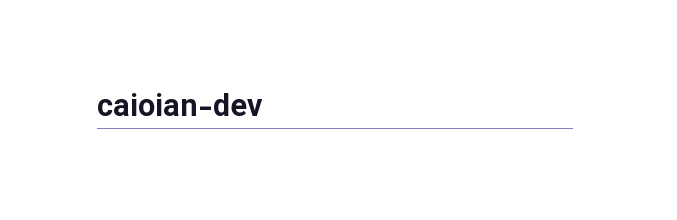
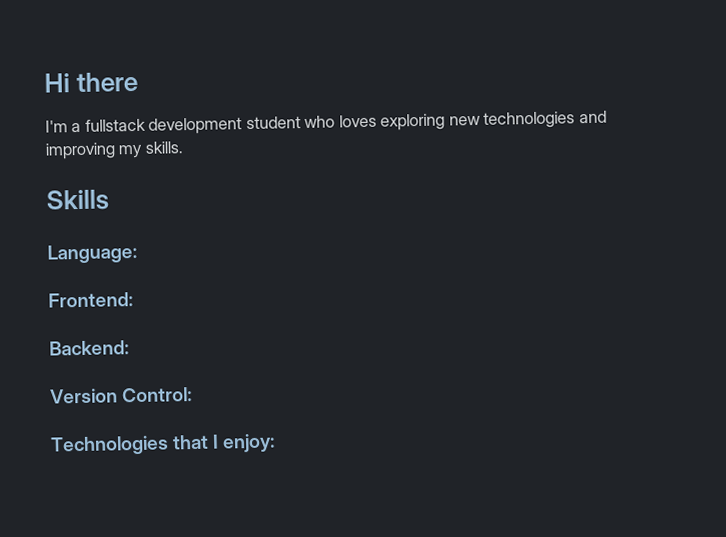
- caioian-dev
+ Hi there
+ I'm a fullstack development student who loves exploring new technologies and improving my skills.
+ Skills
+ Language:
+ Frontend:
+ Backend:
+ Version Control:
+ Technologies that I enjoy:

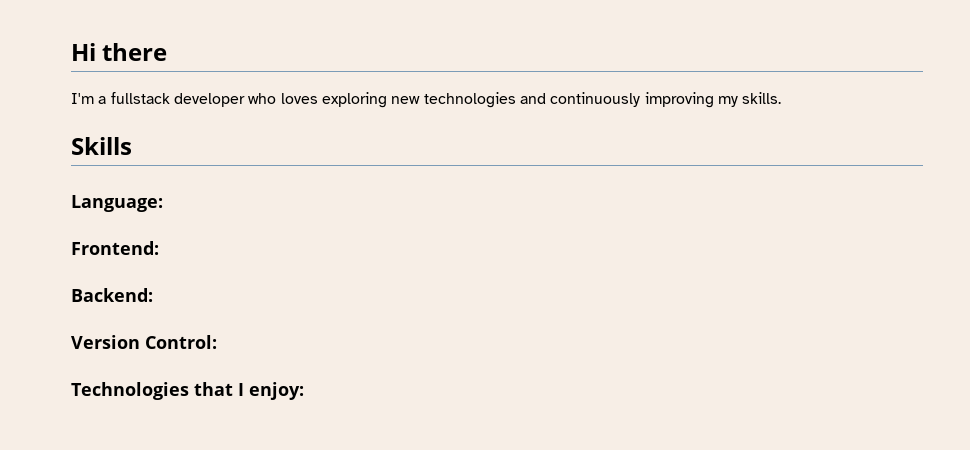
- I'm a fullstack development student who loves exploring new technologies and improving my skills.
+ I'm a fullstack developer who loves exploring new technologies and continuously improving my skills.

